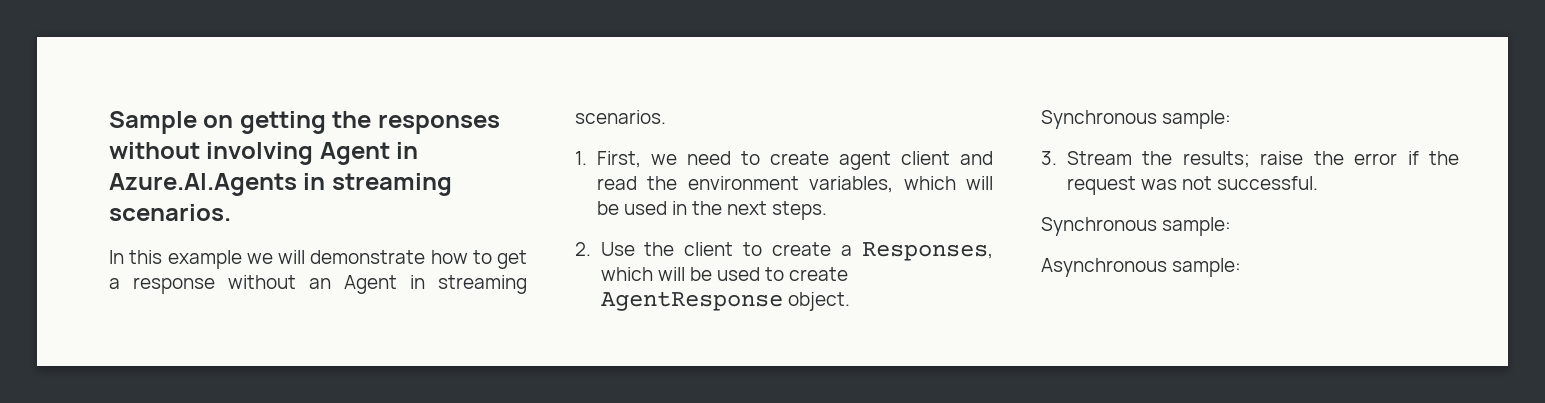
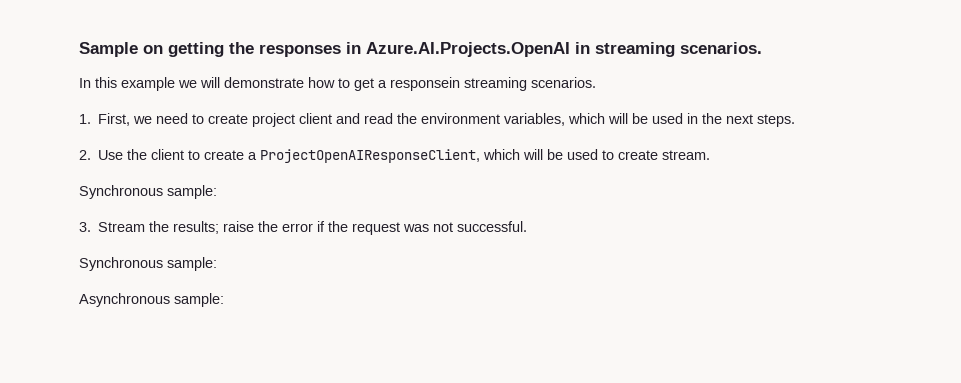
- Sample on getting the responses without involving Agent in Azure.AI.Agents in streaming scenarios.
+ Sample on getting the responses in Azure.AI.Projects.OpenAI in streaming scenarios.
- In this example we will demonstrate how to get a response without an Agent in streaming scenarios.
+ In this example we will demonstrate how to get a responsein streaming scenarios.
- 1. First, we need to create agent client and read the environment variables, which will be used in the next steps.
+ 1. First, we need to create project client and read the environment variables, which will be used in the next steps.
- 2. Use the client to create a Responses, which will be used to create AgentResponse object.
+ 2. Use the client to create a ProjectOpenAIResponseClient, which will be used to create stream.

